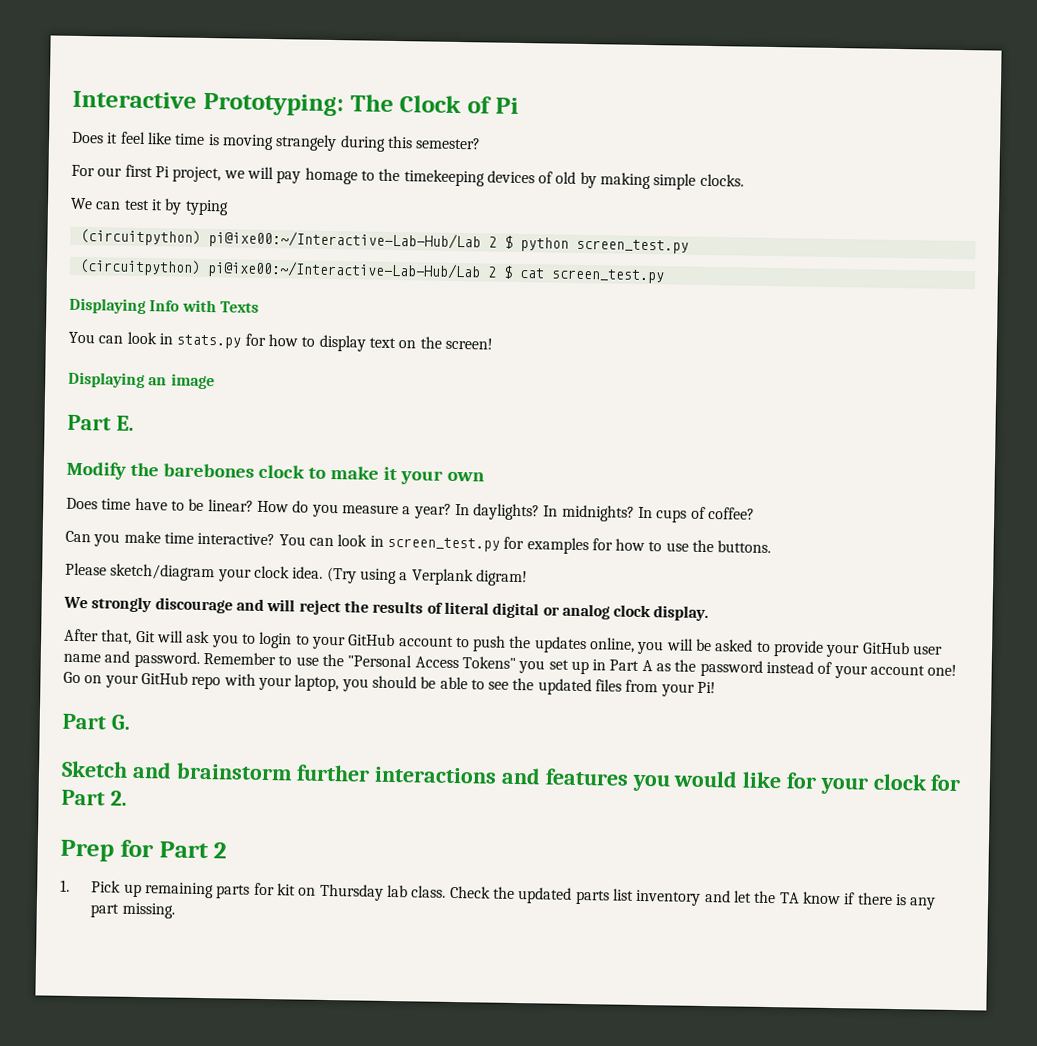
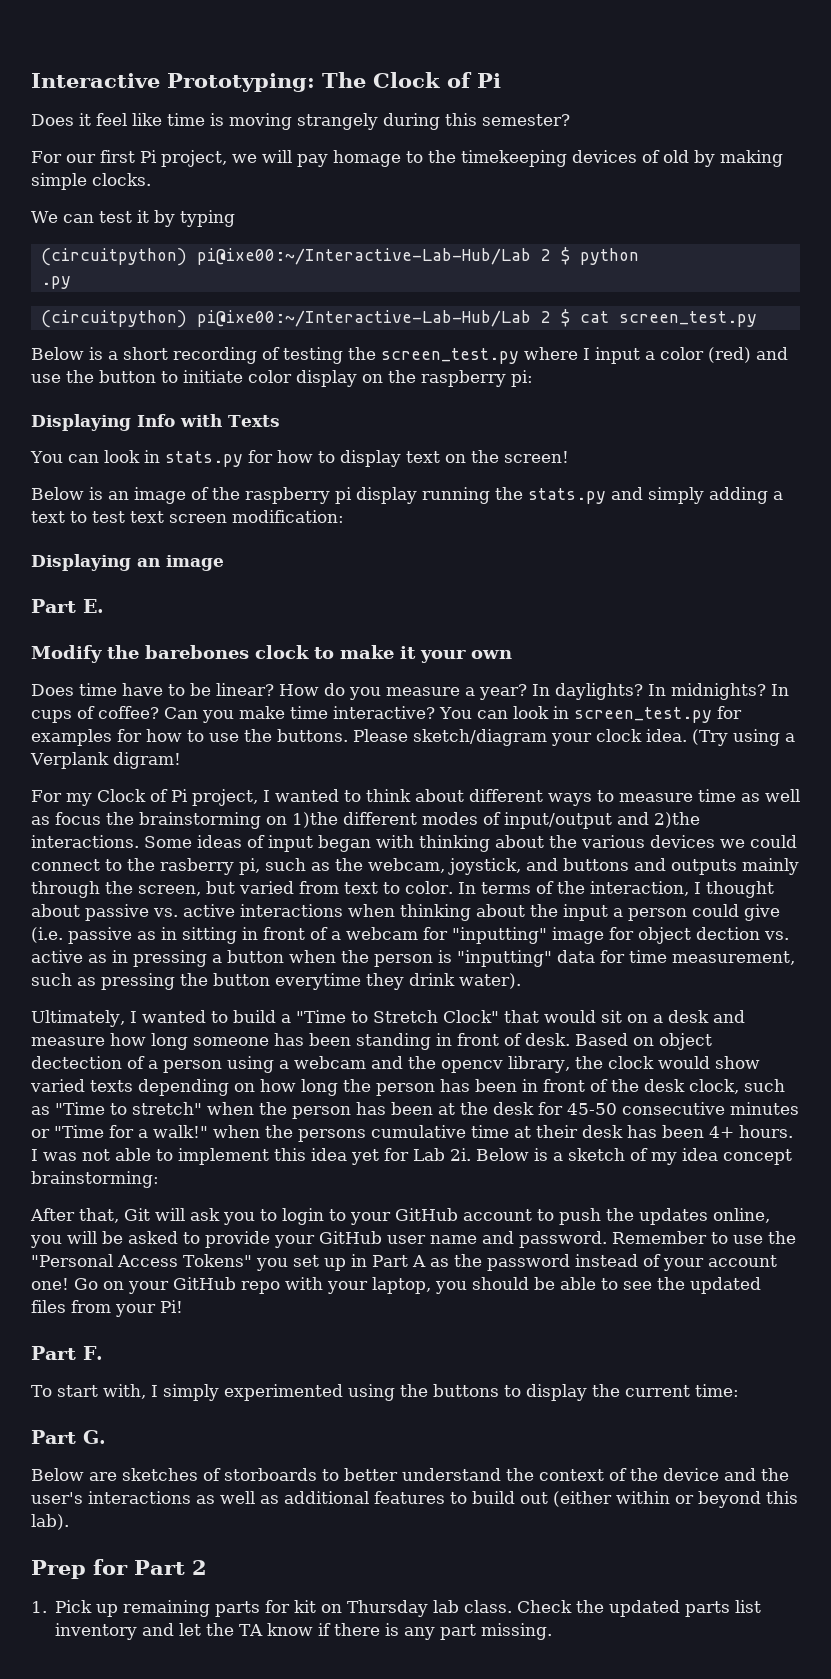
- (circuitpython) pi@ixe00:~/Interactive-Lab-Hub/Lab 2 $ python screen_test.py
+ (circuitpython) pi@ixe00:~/Interactive-Lab-Hub/Lab 2 $ python
+ .py
+ Below is a short recording of testing the screen_test.py where I input a color (red) and use the button to initiate color display on the raspberry pi:
+ Below is an image of the raspberry pi display running the stats.py and simply adding a text to test text screen modification:
- In cups of coffee?
- Can you make time interactive?
+ In cups of coffee? Can you make time interactive?
- You can look in screen_test.py for examples for how to use the buttons.
- Please sketch/diagram your clock idea.
+ You can look in screen_test.py for examples for how to use the buttons. Please sketch/diagram your clock idea.
- We strongly discourage and will reject the results of literal digital or analog clock display.
+ For my Clock of Pi project, I wanted to think about different ways to measure time as well as focus the brainstorming on 1)the different modes of input/output and 2)the interactions. Some ideas of input began with thinking about the various devices we could connect to the rasberry pi, such as the webcam, joystick, and buttons and outputs mainly through the screen, but varied from text to color. In terms of the interaction, I thought about passive vs. active interactions when thinking about the input a person could give (i.e. passive as in sitting in front of a webcam for "inputting" image for object dection vs. active as in pressing a button when the person is "inputting" data for time measurement, such as pressing the button everytime they drink water).
+ Ultimately, I wanted to build a "Time to Stretch Clock" that would sit on a desk and measure how long someone has been standing in front of desk. Based on object dectection of a person using a webcam and the opencv library, the clock would show varied texts depending on how long the person has been in front of the desk clock, such as "Time to stretch" when the person has been at the desk for 45-50 consecutive minutes or "Time for a walk!" when the persons cumulative time at their desk has been 4+ hours. I was not able to implement this idea yet for Lab 2i. Below is a sketch of my idea concept brainstorming:
+ Part F.
+ To start with, I simply experimented using the buttons to display the current time:
  Part G.
- Sketch and brainstorm further interactions and features you would like for your clock for Part 2.
+ Below are sketches of storboards to better understand the context of the device and the user's interactions as well as additional features to build out (either within or beyond this lab).

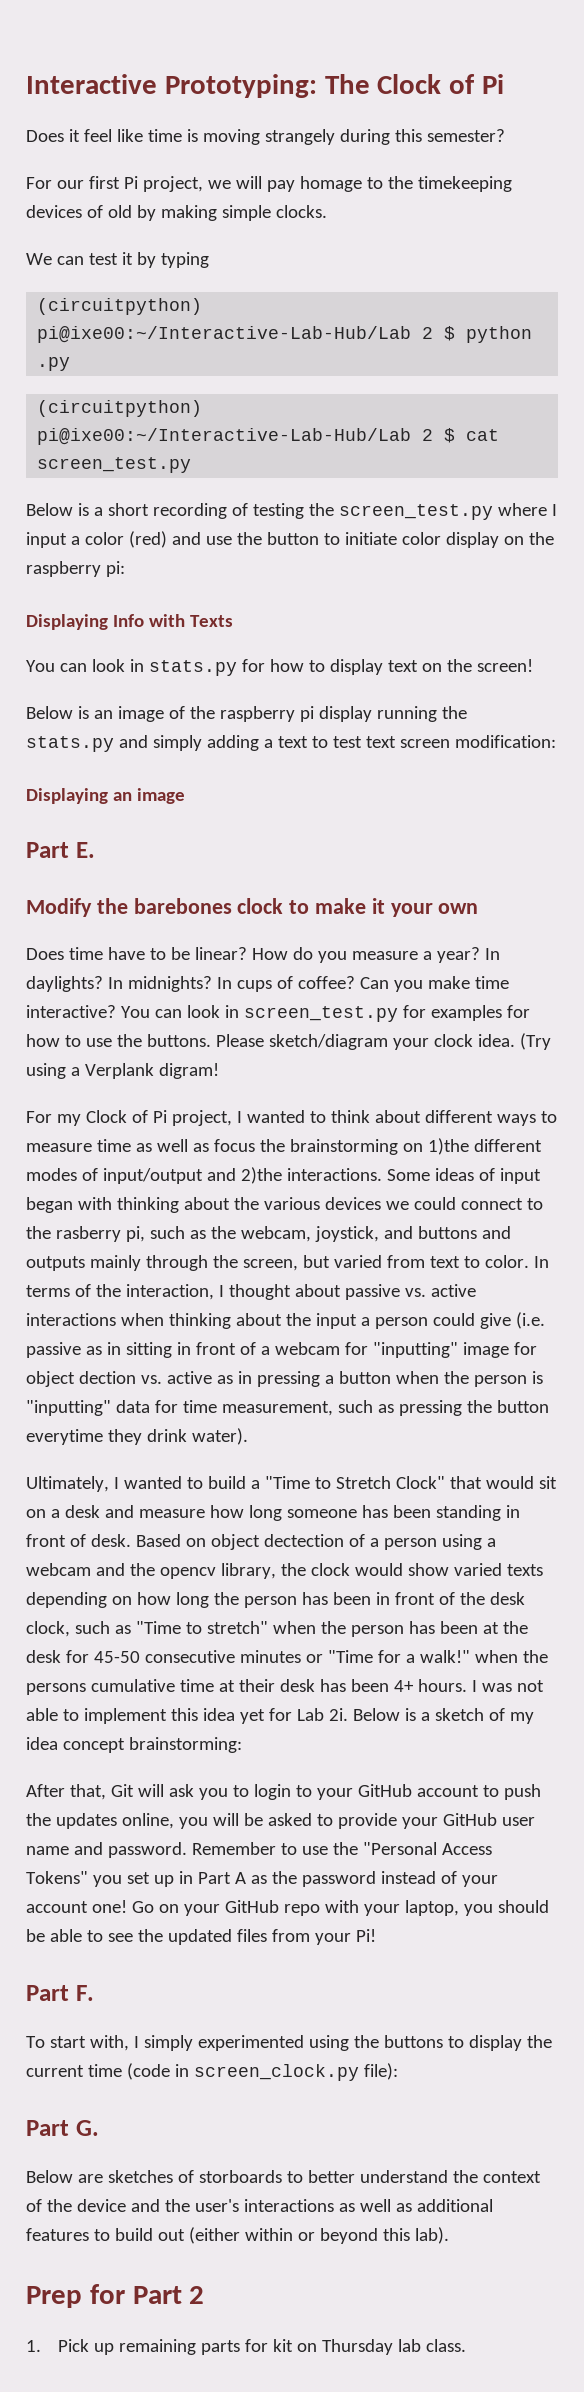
- To start with, I simply experimented using the buttons to display the current time:
+ To start with, I simply experimented using the buttons to display the current time (code in screen_clock.py file):
- Check the updated parts list inventory and let the TA know if there is any part missing.

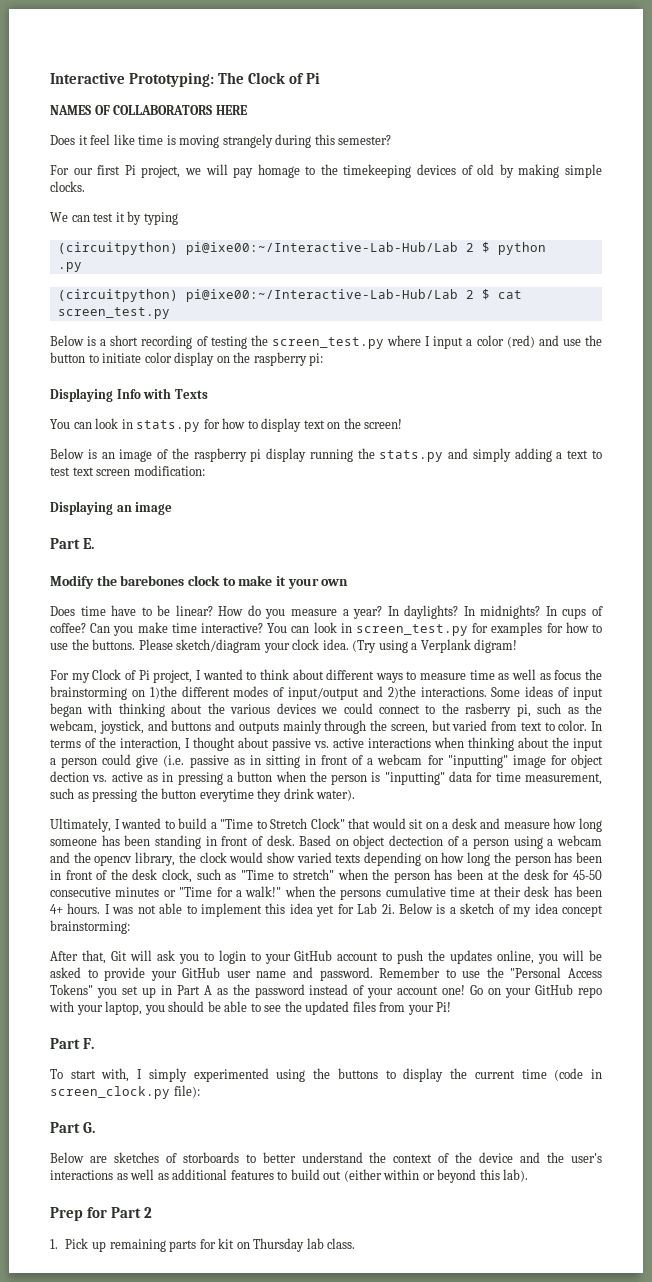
+ NAMES OF COLLABORATORS HERE

